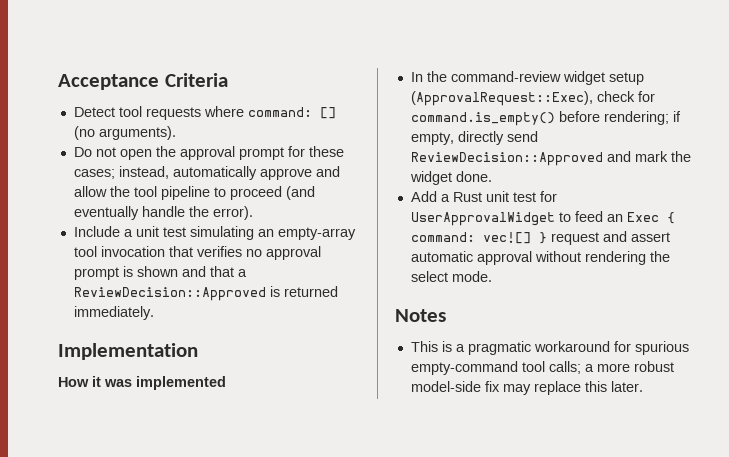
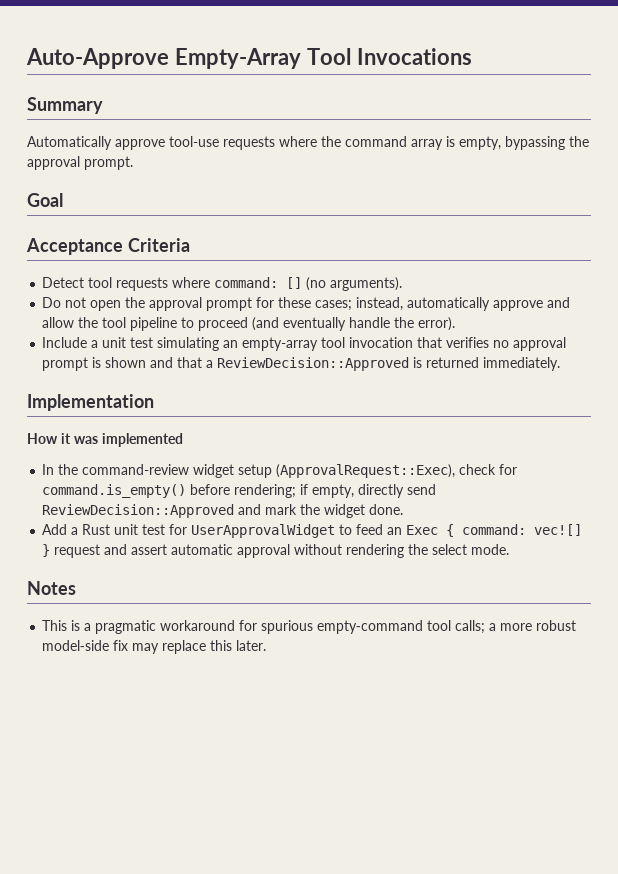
+ Auto-Approve Empty-Array Tool Invocations
+ Summary
+ Automatically approve tool-use requests where the command array is empty, bypassing the approval prompt.
+ Goal

